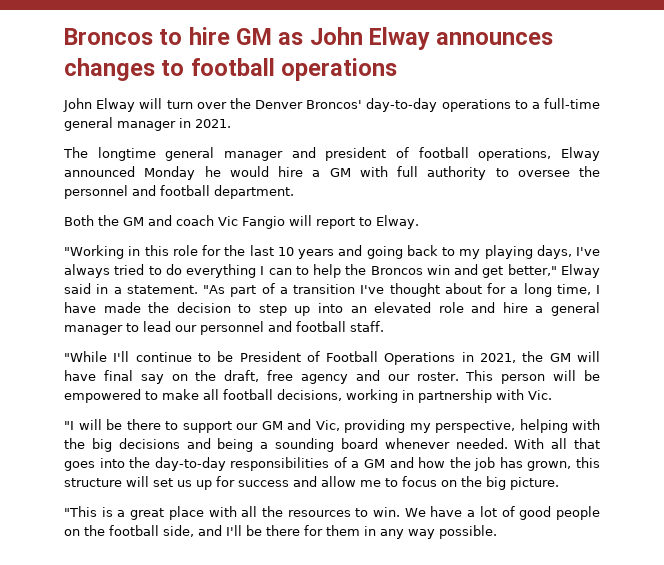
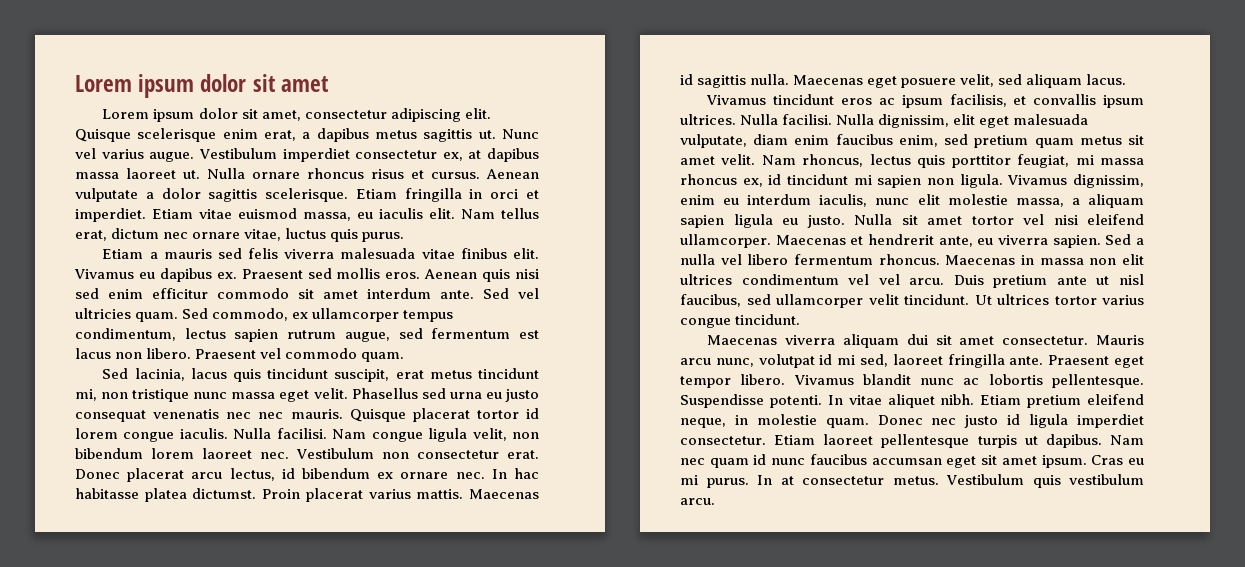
- Broncos to hire GM as John Elway announces changes to football operations
- John Elway will turn over the Denver Broncos' day-to-day operations to a full-time general manager in 2021.
- The longtime general manager and president of football operations, Elway announced Monday he would hire a GM with full authority to oversee the personnel and football department.
- Both the GM and coach Vic Fangio will report to Elway.
- "Working in this role for the last 10 years and going back to my playing days, I've always tried to do everything I can to help the Broncos win and get better," Elway said in a statement. "As part of a transition I've thought about for a long time, I have made the decision to step up into an elevated role and hire a general manager to lead our personnel and football staff.
- "While I'll continue to be President of Football Operations in 2021, the GM will have final say on the draft, free agency and our roster. This person will be empowered to make all football decisions, working in partnership with Vic.
- "I will be there to support our GM and Vic, providing my perspective, helping with the big decisions and being a sounding board whenever needed. With all that goes into the day-to-day responsibilities of a GM and how the job has grown, this structure will set us up for success and allow me to focus on the big picture.
- "This is a great place with all the resources to win. We have a lot of good people on the football side, and I'll be there for them in any way possible.
+ Lorem ipsum dolor sit amet
+ Lorem ipsum dolor sit amet, consectetur adipiscing elit. Quisque scelerisque enim erat, a dapibus metus sagittis ut. Nunc vel varius augue. Vestibulum imperdiet consectetur ex, at dapibus massa laoreet ut. Nulla ornare rhoncus risus et cursus. Aenean vulputate a dolor sagittis scelerisque. Etiam fringilla in orci et imperdiet. Etiam vitae euismod massa, eu iaculis elit. Nam tellus erat, dictum nec ornare vitae, luctus quis purus.
+ Etiam a mauris sed felis viverra malesuada vitae finibus elit. Vivamus eu dapibus ex. Praesent sed mollis eros. Aenean quis nisi sed enim efficitur commodo sit amet interdum ante. Sed vel ultricies quam. Sed commodo, ex ullamcorper tempus condimentum, lectus sapien rutrum augue, sed fermentum est lacus non libero. Praesent vel commodo quam.
+ Sed lacinia, lacus quis tincidunt suscipit, erat metus tincidunt mi, non tristique nunc massa eget velit. Phasellus sed urna eu justo consequat venenatis nec nec mauris. Quisque placerat tortor id lorem congue iaculis. Nulla facilisi. Nam congue ligula velit, non bibendum lorem laoreet nec. Vestibulum non consectetur erat. Donec placerat arcu lectus, id bibendum ex ornare nec. In hac habitasse platea dictumst. Proin placerat varius mattis. Maecenas id sagittis nulla. Maecenas eget posuere velit, sed aliquam lacus.
+ Vivamus tincidunt eros ac ipsum facilisis, et convallis ipsum ultrices. Nulla facilisi. Nulla dignissim, elit eget malesuada vulputate, diam enim faucibus enim, sed pretium quam metus sit amet velit. Nam rhoncus, lectus quis porttitor feugiat, mi massa rhoncus ex, id tincidunt mi sapien non ligula. Vivamus dignissim, enim eu interdum iaculis, nunc elit molestie massa, a aliquam sapien ligula eu justo. Nulla sit amet tortor vel nisi eleifend ullamcorper. Maecenas et hendrerit ante, eu viverra sapien. Sed a nulla vel libero fermentum rhoncus. Maecenas in massa non elit ultrices condimentum vel vel arcu. Duis pretium ante ut nisl faucibus, sed ullamcorper velit tincidunt. Ut ultrices tortor varius congue tincidunt.
+ Maecenas viverra aliquam dui sit amet consectetur. Mauris arcu nunc, volutpat id mi sed, laoreet fringilla ante. Praesent eget tempor libero. Vivamus blandit nunc ac lobortis pellentesque. Suspendisse potenti. In vitae aliquet nibh. Etiam pretium eleifend neque, in molestie quam. Donec nec justo id ligula imperdiet consectetur. Etiam laoreet pellentesque turpis ut dapibus. Nam nec quam id nunc faucibus accumsan eget sit amet ipsum. Cras eu mi purus. In at consectetur metus. Vestibulum quis vestibulum arcu.

